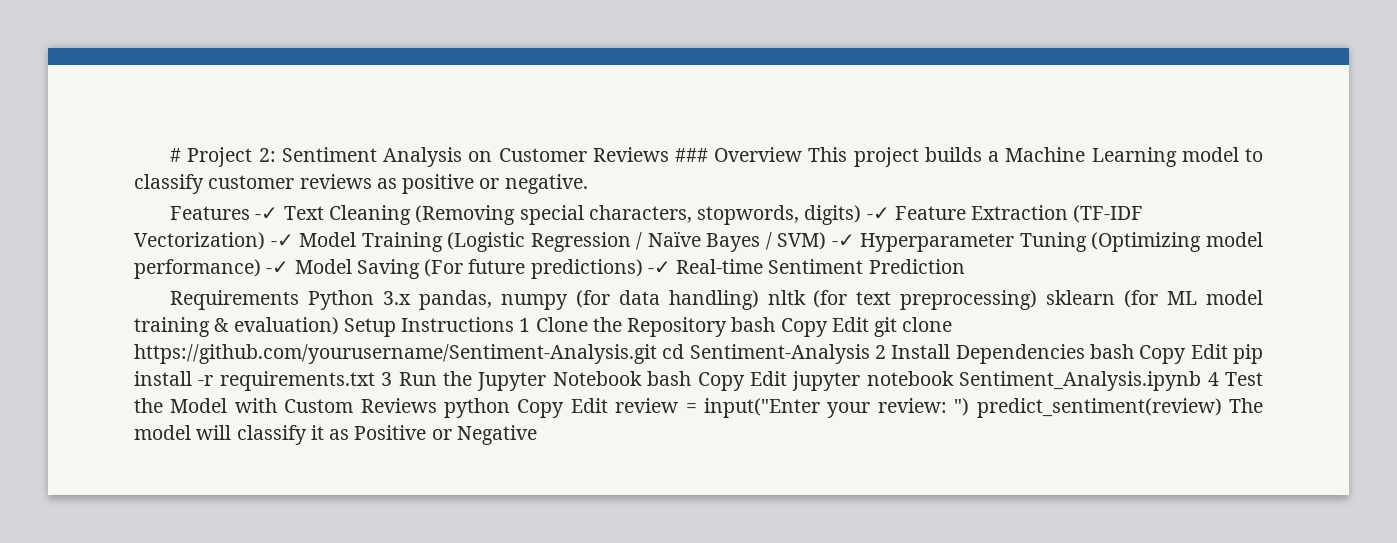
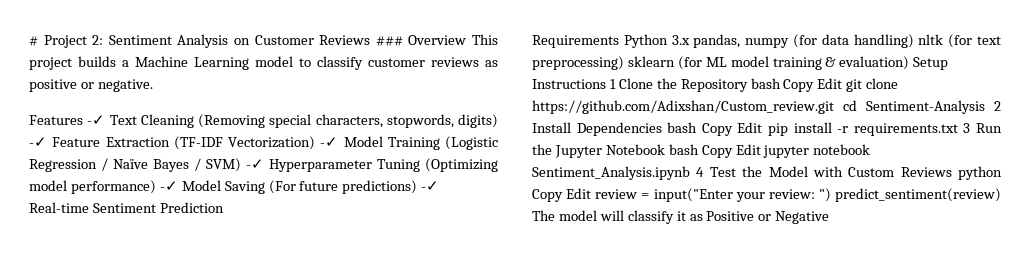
- Requirements Python 3.x pandas, numpy (for data handling) nltk (for text preprocessing) sklearn (for ML model training & evaluation) Setup Instructions 1 Clone the Repository bash Copy Edit git clone https://github.com/yourusername/Sentiment-Analysis.git cd Sentiment-Analysis 2 Install Dependencies bash Copy Edit pip install -r requirements.txt 3 Run the Jupyter Notebook bash Copy Edit jupyter notebook Sentiment_Analysis.ipynb 4 Test the Model with Custom Reviews python Copy Edit review = input("Enter your review:
+ Requirements Python 3.x pandas, numpy (for data handling) nltk (for text preprocessing) sklearn (for ML model training & evaluation) Setup Instructions 1 Clone the Repository bash Copy Edit git clone https://github.com/Adixshan/Custom_review.git cd Sentiment-Analysis 2 Install Dependencies bash Copy Edit pip install -r requirements.txt 3 Run the Jupyter Notebook bash Copy Edit jupyter notebook Sentiment_Analysis.ipynb 4 Test the Model with Custom Reviews python Copy Edit review = input("Enter your review:

